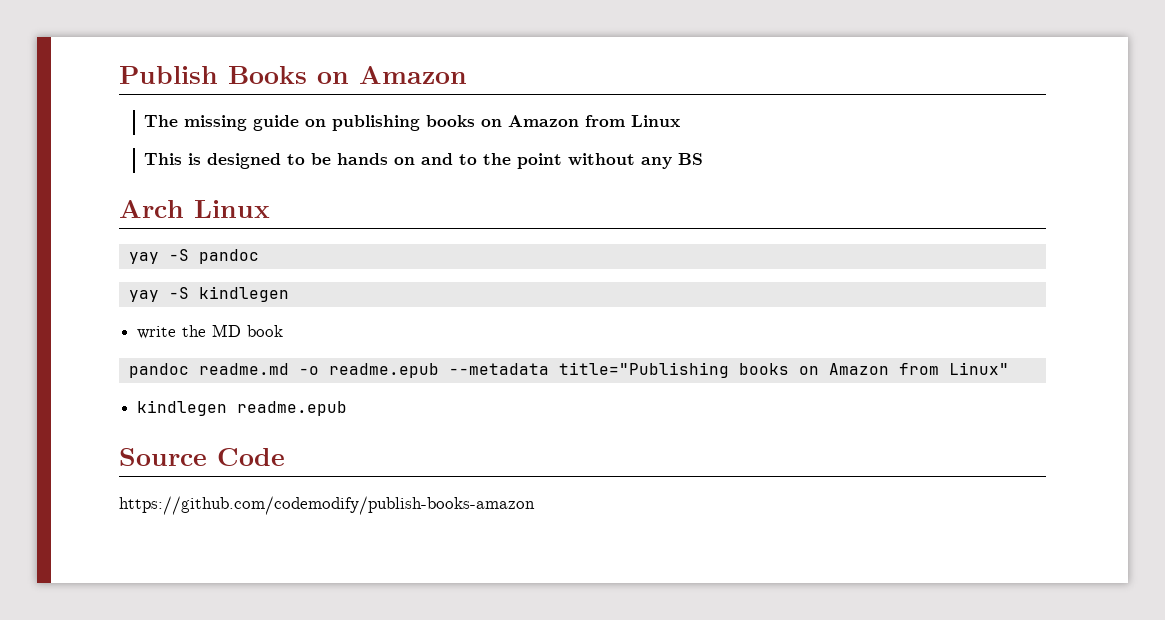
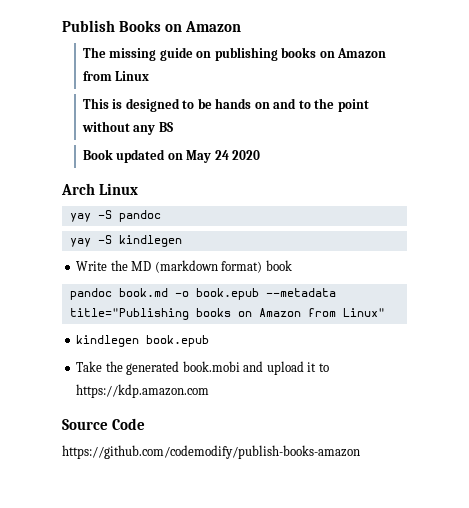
+ Book updated on May 24 2020
- write the MD book
+ Write the MD (markdown format) book
- pandoc readme.md -o readme.epub --metadata title="Publishing books on Amazon from Linux"
+ pandoc book.md -o book.epub --metadata title="Publishing books on Amazon from Linux"
- kindlegen readme.epub
+ kindlegen book.epub
+ Take the generated book.mobi and upload it to https://kdp.amazon.com

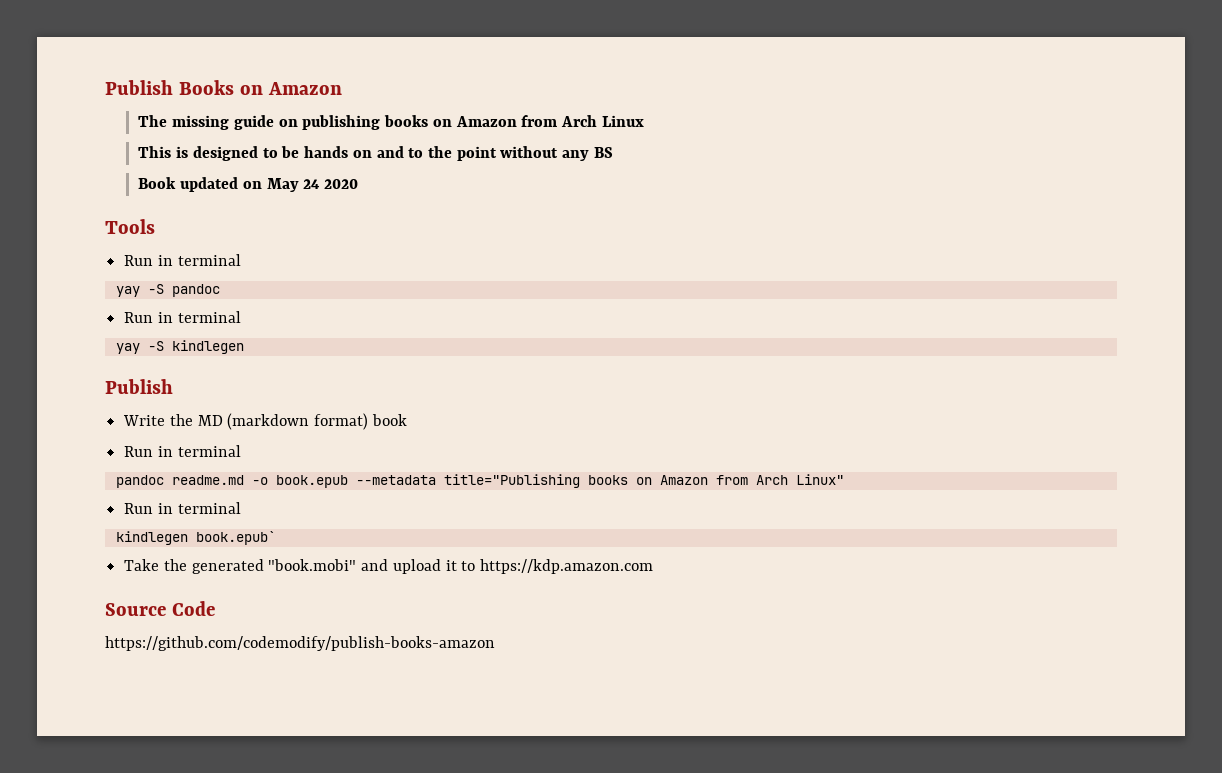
- The missing guide on publishing books on Amazon from Linux
+ The missing guide on publishing books on Amazon from Arch Linux
- Arch Linux
+ Tools
+ Run in terminal
  yay -S pandoc
+ Run in terminal
  yay -S kindlegen
+ Publish
  Write the MD (markdown format) book
- pandoc book.md -o book.epub --metadata title="Publishing books on Amazon from Linux"
- kindlegen book.epub
+ Run in terminal
+ pandoc readme.md -o book.epub --metadata title="Publishing books on Amazon from Arch Linux"
+ Run in terminal
+ kindlegen book.epub`
- Take the generated book.mobi and upload it to https://kdp.amazon.com
+ Take the generated "book.mobi" and upload it to https://kdp.amazon.com

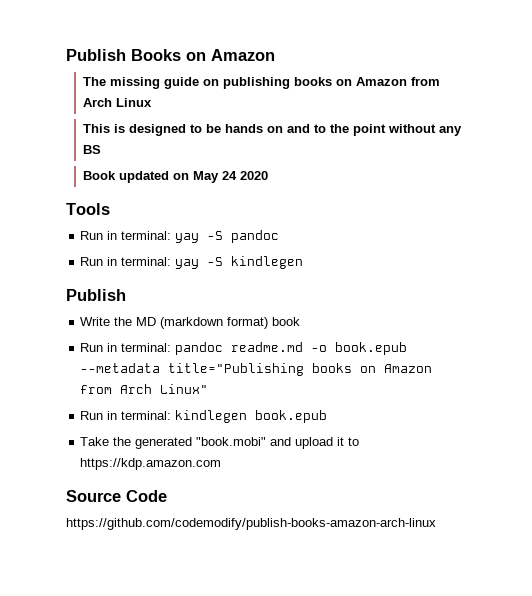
  Tools
- Run in terminal
- yay -S pandoc
- Run in terminal
- yay -S kindlegen
+ Run in terminal: yay -S pandoc
+ Run in terminal: yay -S kindlegen
  Write the MD (markdown format) book
- Run in terminal
- pandoc readme.md -o book.epub --metadata title="Publishing books on Amazon from Arch Linux"
- Run in terminal
- kindlegen book.epub`
+ Run in terminal: pandoc readme.md -o book.epub --metadata title="Publishing books on Amazon from Arch Linux"
+ Run in terminal: kindlegen book.epub
- https://github.com/codemodify/publish-books-amazon
+ https://github.com/codemodify/publish-books-amazon-arch-linux

